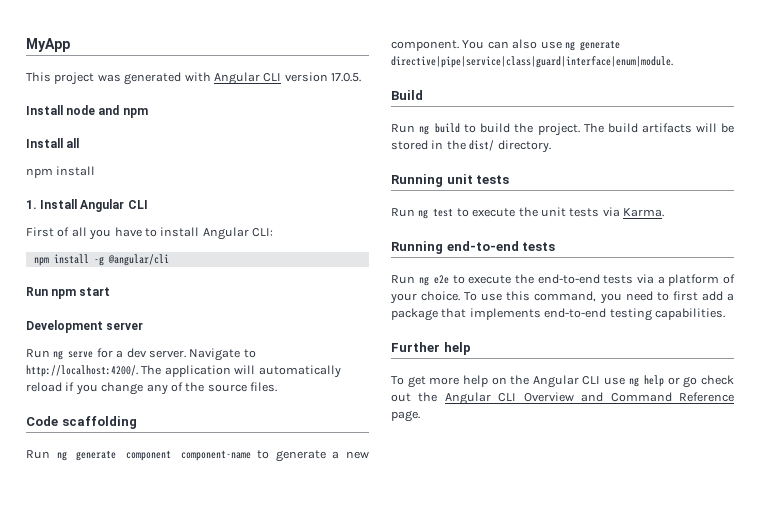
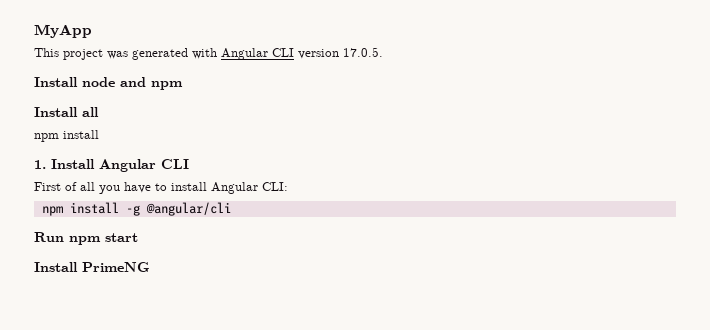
- Development server
- Run ng serve for a dev server. Navigate to http://localhost:4200/. The application will automatically reload if you change any of the source files.
- Code scaffolding
- Run ng generate component component-name to generate a new component. You can also use ng generate directive|pipe|service|class|guard|interface|enum|module.
- Build
- Run ng build to build the project. The build artifacts will be stored in the dist/ directory.
- Running unit tests
- Run ng test to execute the unit tests via Karma.
- Running end-to-end tests
- Run ng e2e to execute the end-to-end tests via a platform of your choice. To use this command, you need to first add a package that implements end-to-end testing capabilities.
- Further help
- To get more help on the Angular CLI use ng help or go check out the Angular CLI Overview and Command Reference page.
+ Install PrimeNG

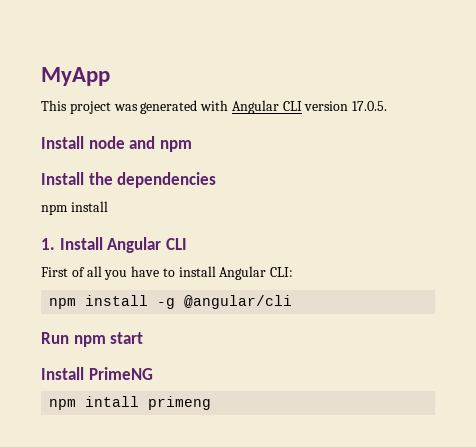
- Install all
+ Install the dependencies
+ npm intall primeng

